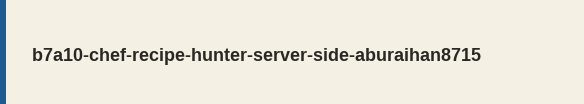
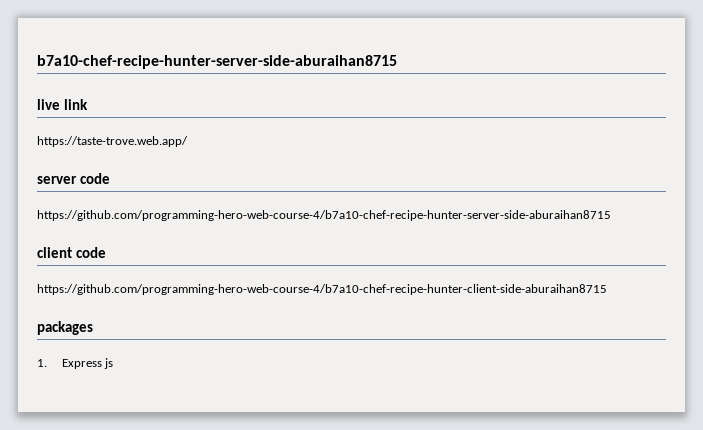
+ live link
+ https://taste-trove.web.app/
+ server code
+ https://github.com/programming-hero-web-course-4/b7a10-chef-recipe-hunter-server-side-aburaihan8715
+ client code
+ https://github.com/programming-hero-web-course-4/b7a10-chef-recipe-hunter-client-side-aburaihan8715
+ packages
+ 1. Express js

